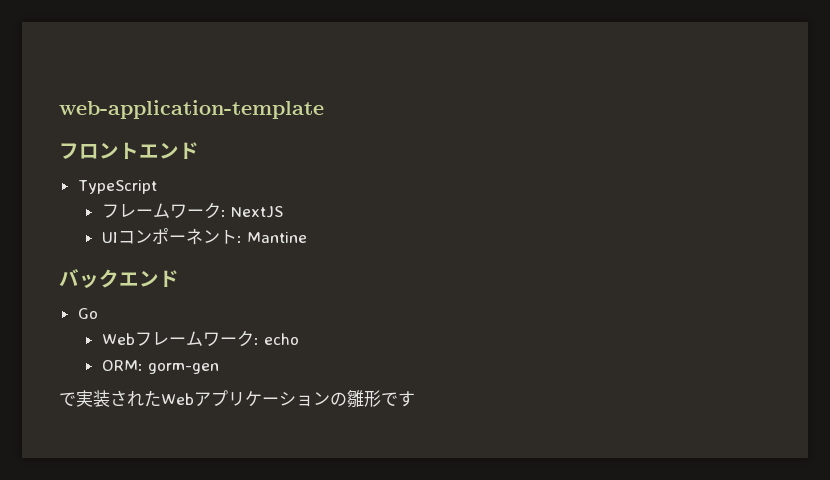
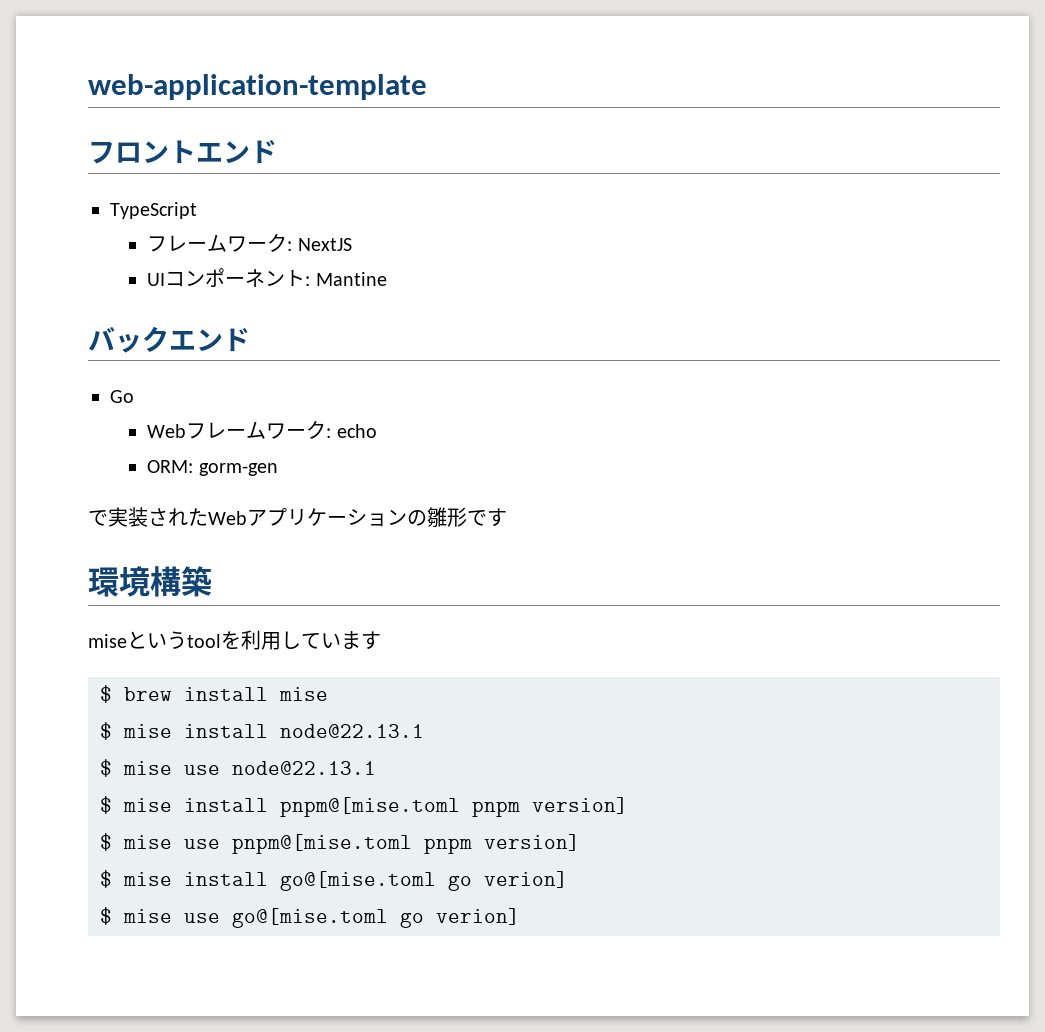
+ 環境構築
+ miseというtoolを利用しています
+ $ brew install mise
+ $ mise install node@22.13.1
+ $ mise use node@22.13.1
+ $ mise install pnpm@[mise.toml pnpm version]
+ $ mise use pnpm@[mise.toml pnpm version]
+ $ mise install go@[mise.toml go verion]
+ $ mise use go@[mise.toml go verion]

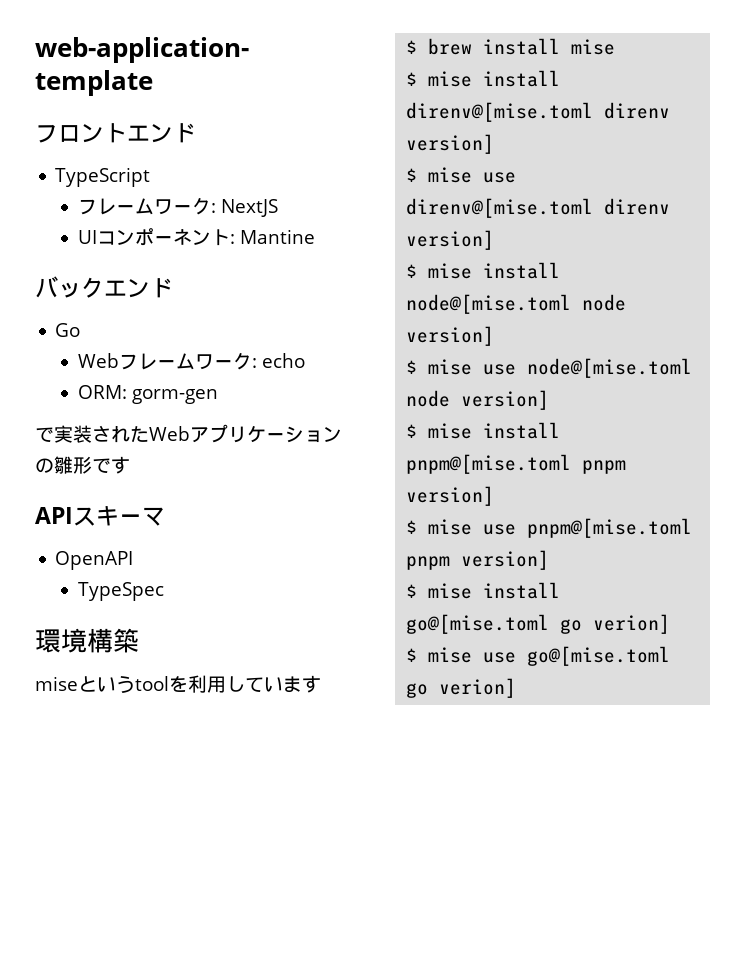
+ APIスキーマ
+ OpenAPI
+ TypeSpec
- $ mise install node@22.13.1
- $ mise use node@22.13.1
+ $ mise install direnv@[mise.toml direnv version]
+ $ mise use direnv@[mise.toml direnv version]
+ $ mise install node@[mise.toml node version]
+ $ mise use node@[mise.toml node version]

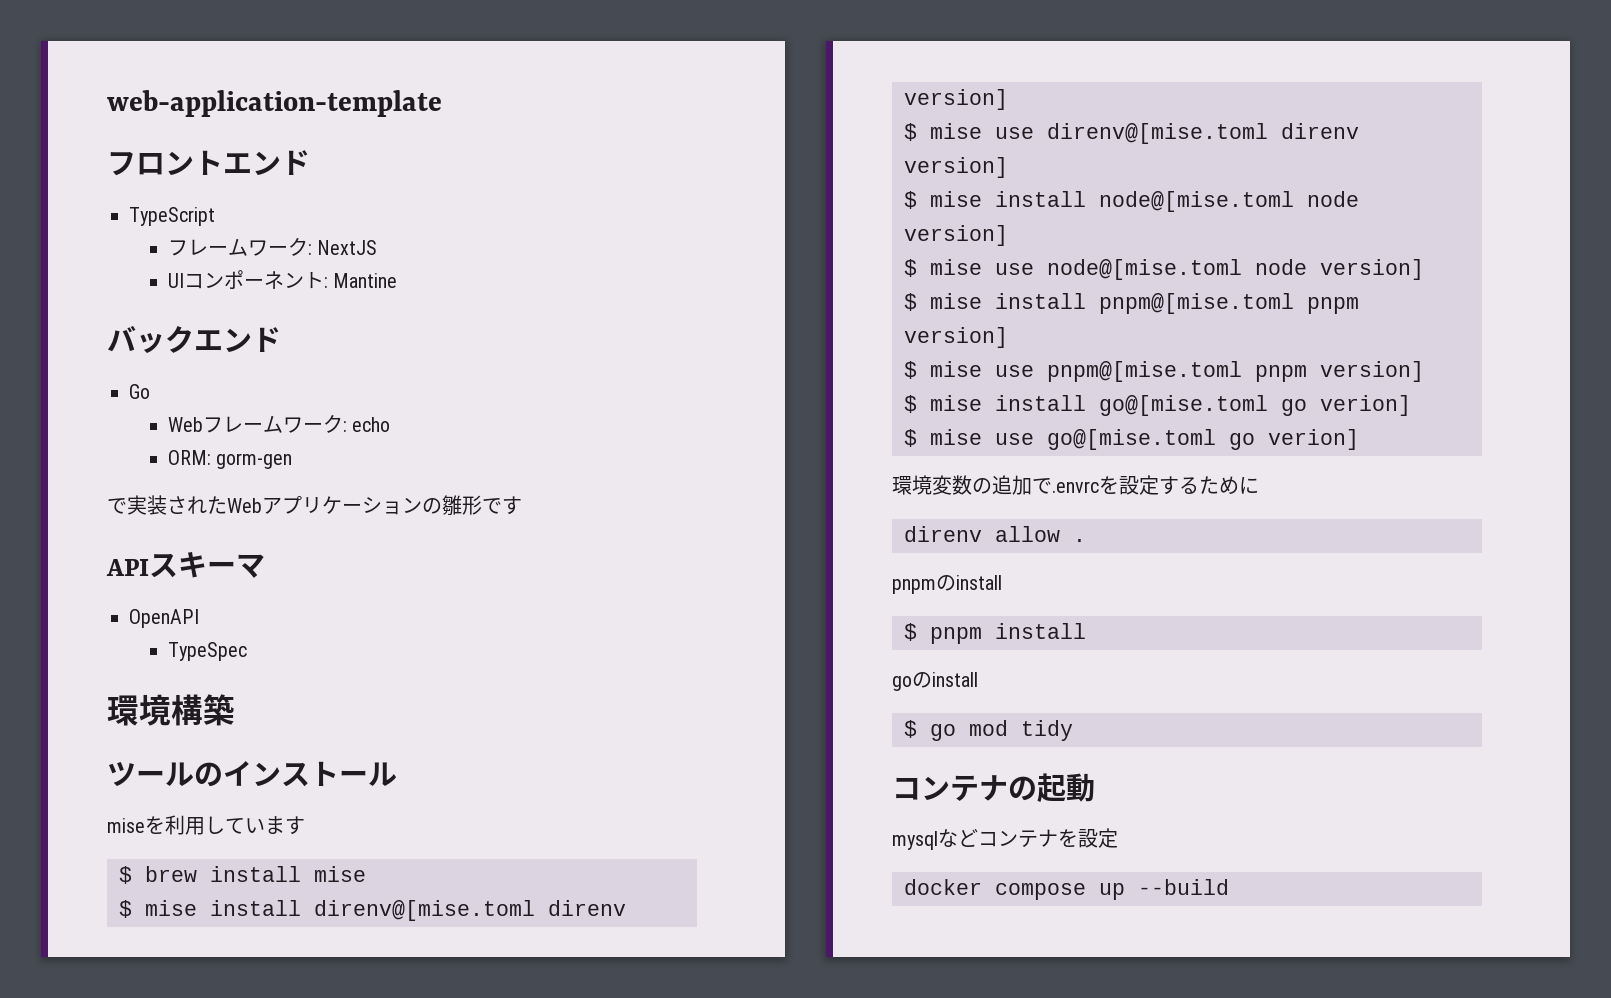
- miseというtoolを利用しています
+ ツールのインストール
+ miseを利用しています
+ 環境変数の追加で.envrcを設定するために
+ direnv allow .
+ pnpmのinstall
+ $ pnpm install
+ goのinstall
+ $ go mod tidy
+ コンテナの起動
+ mysqlなどコンテナを設定
+ docker compose up --build

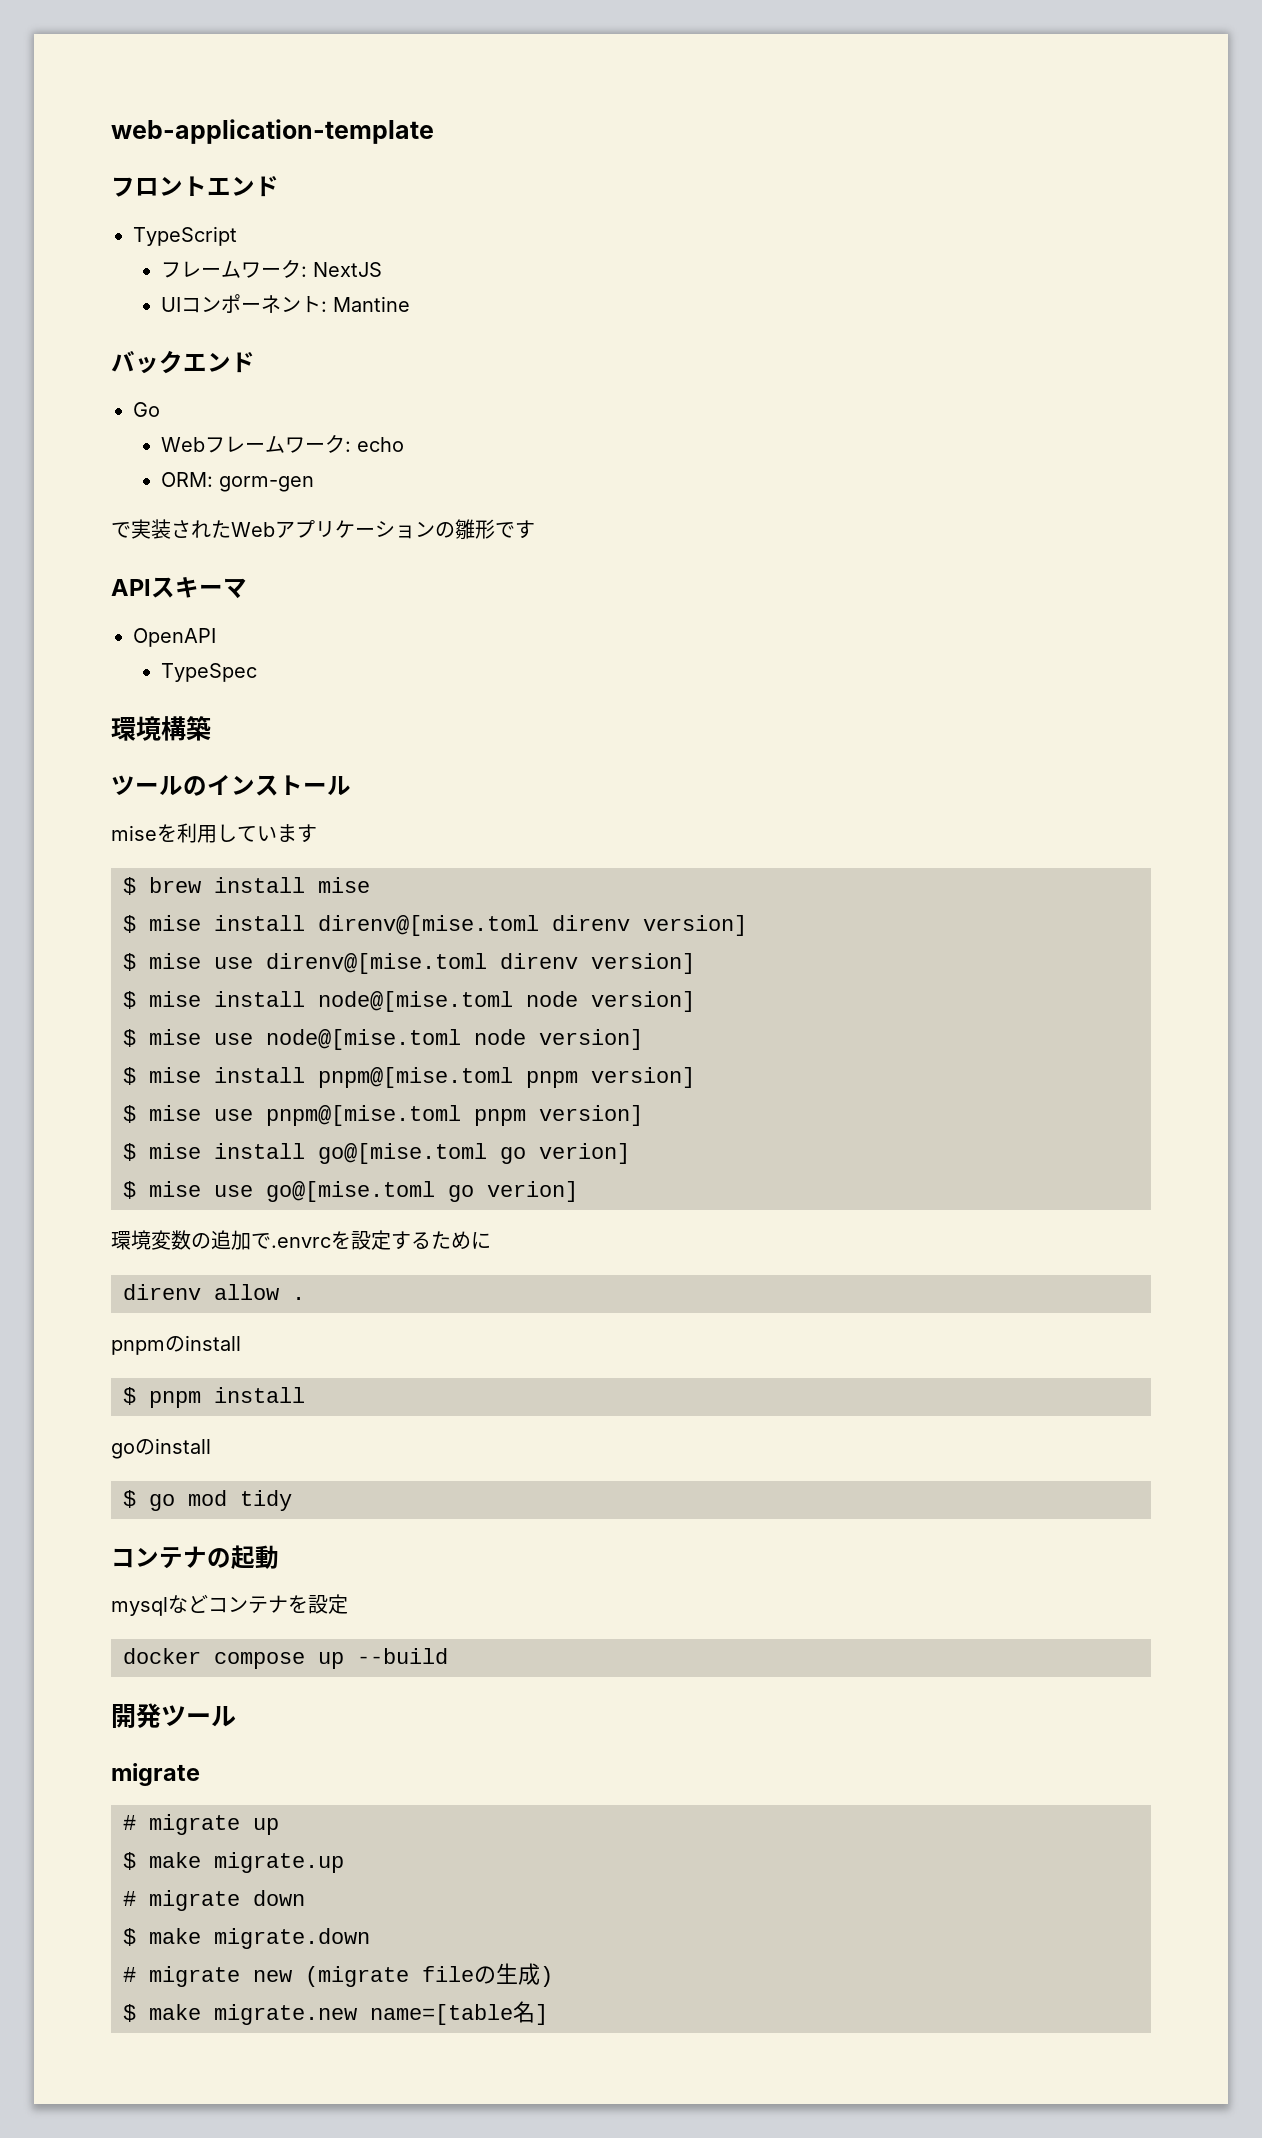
+ 開発ツール
+ migrate
+ # migrate up
+ $ make migrate.up
+ # migrate down
+ $ make migrate.down
+ # migrate new (migrate fileの生成)
+ $ make migrate.new name=[table名]

